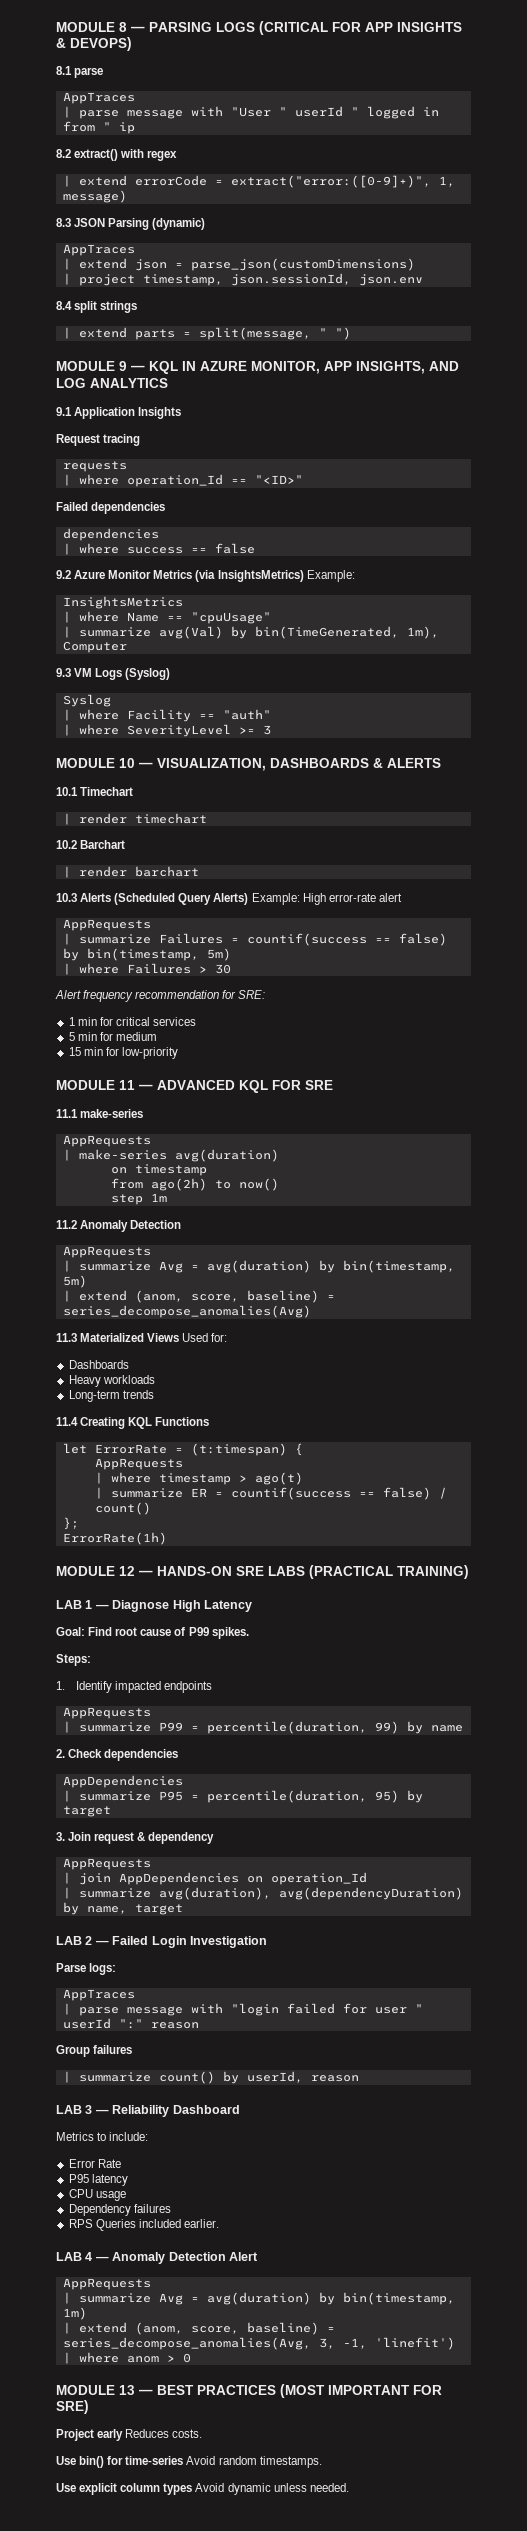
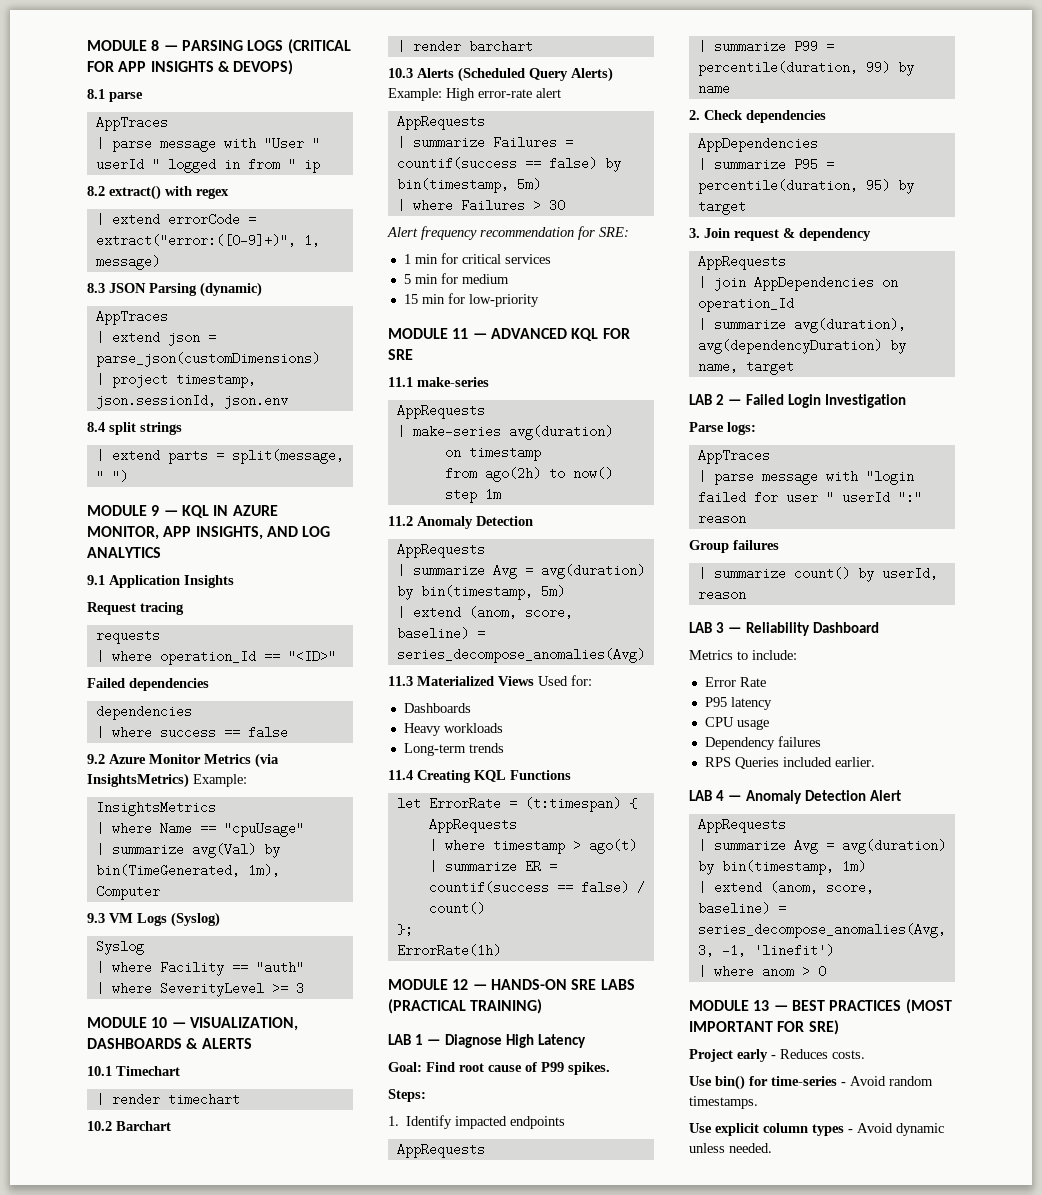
- Project early Reduces costs.
+ Project early - Reduces costs.
- Use bin() for time-series Avoid random timestamps.
+ Use bin() for time-series - Avoid random timestamps.
- Use explicit column types Avoid dynamic unless needed.
+ Use explicit column types - Avoid dynamic unless needed.

